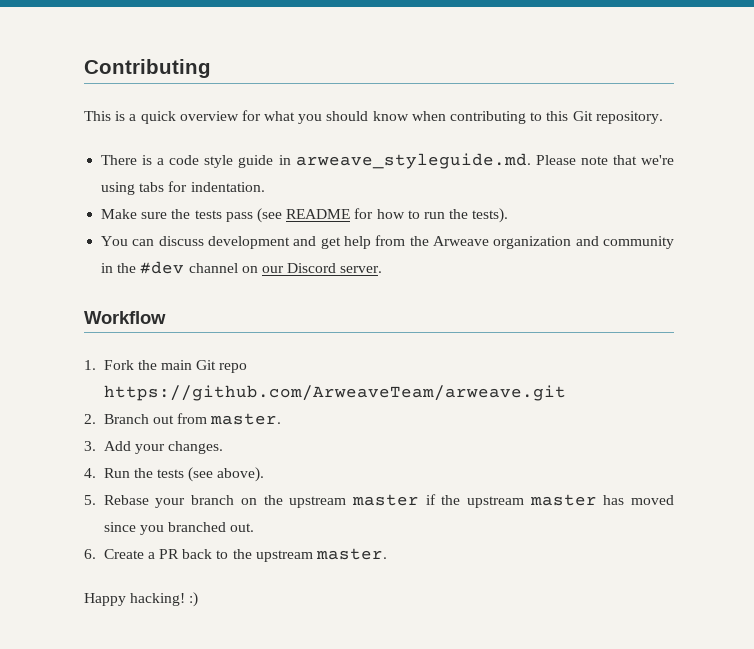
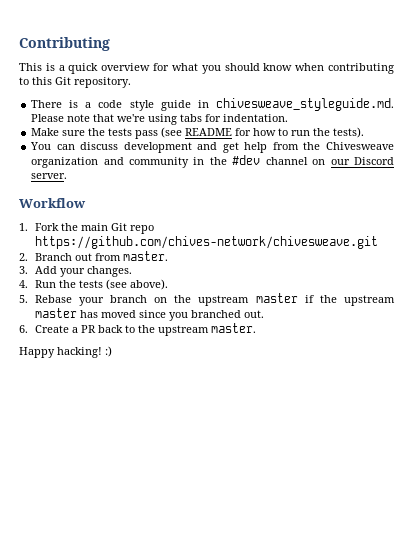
- There is a code style guide in arweave_styleguide.md. Please note that we're using tabs for indentation.
+ There is a code style guide in chivesweave_styleguide.md. Please note that we're using tabs for indentation.
- You can discuss development and get help from the Arweave organization and community in the #dev channel on our Discord server.
+ You can discuss development and get help from the Chivesweave organization and community in the #dev channel on our Discord server.
- 1. Fork the main Git repo https://github.com/ArweaveTeam/arweave.git
+ 1. Fork the main Git repo https://github.com/chives-network/chivesweave.git

